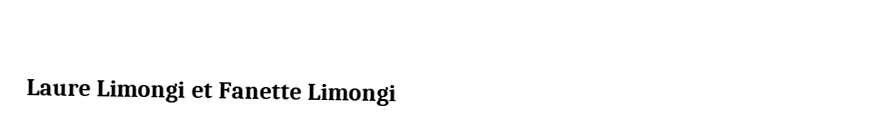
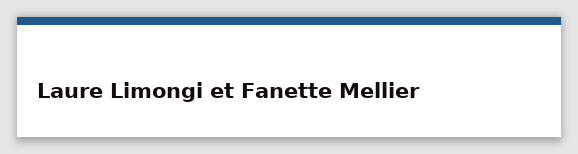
- Laure Limongi et Fanette Limongi
+ Laure Limongi et Fanette Mellier

